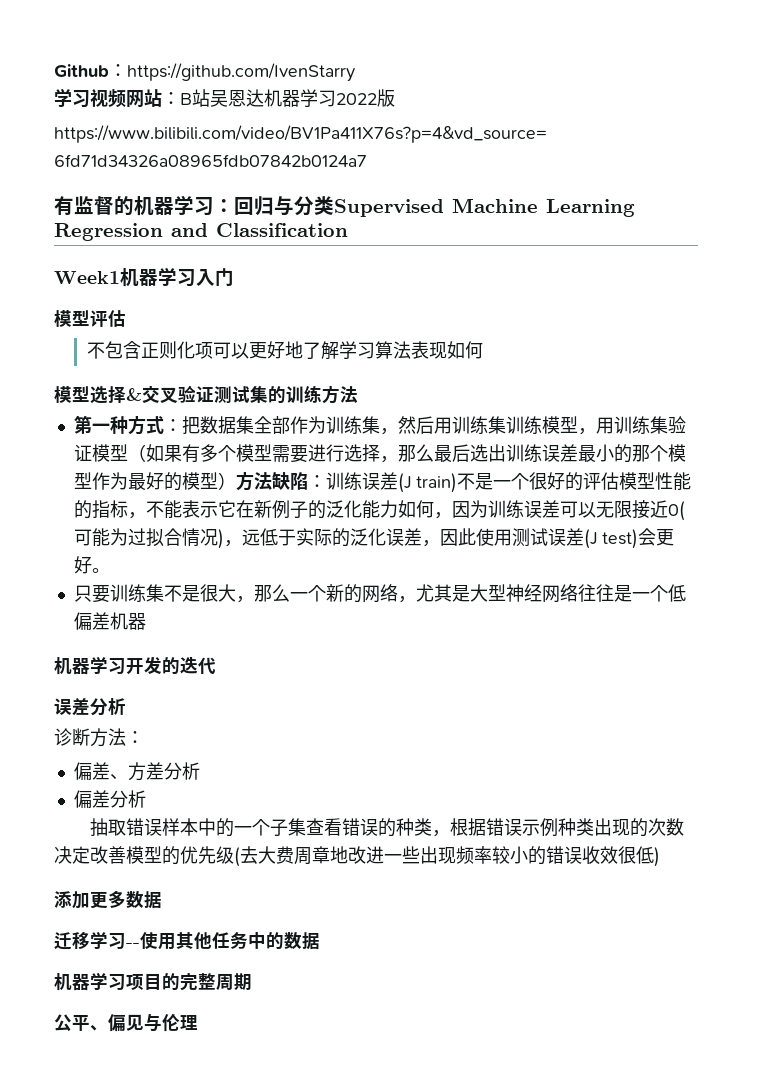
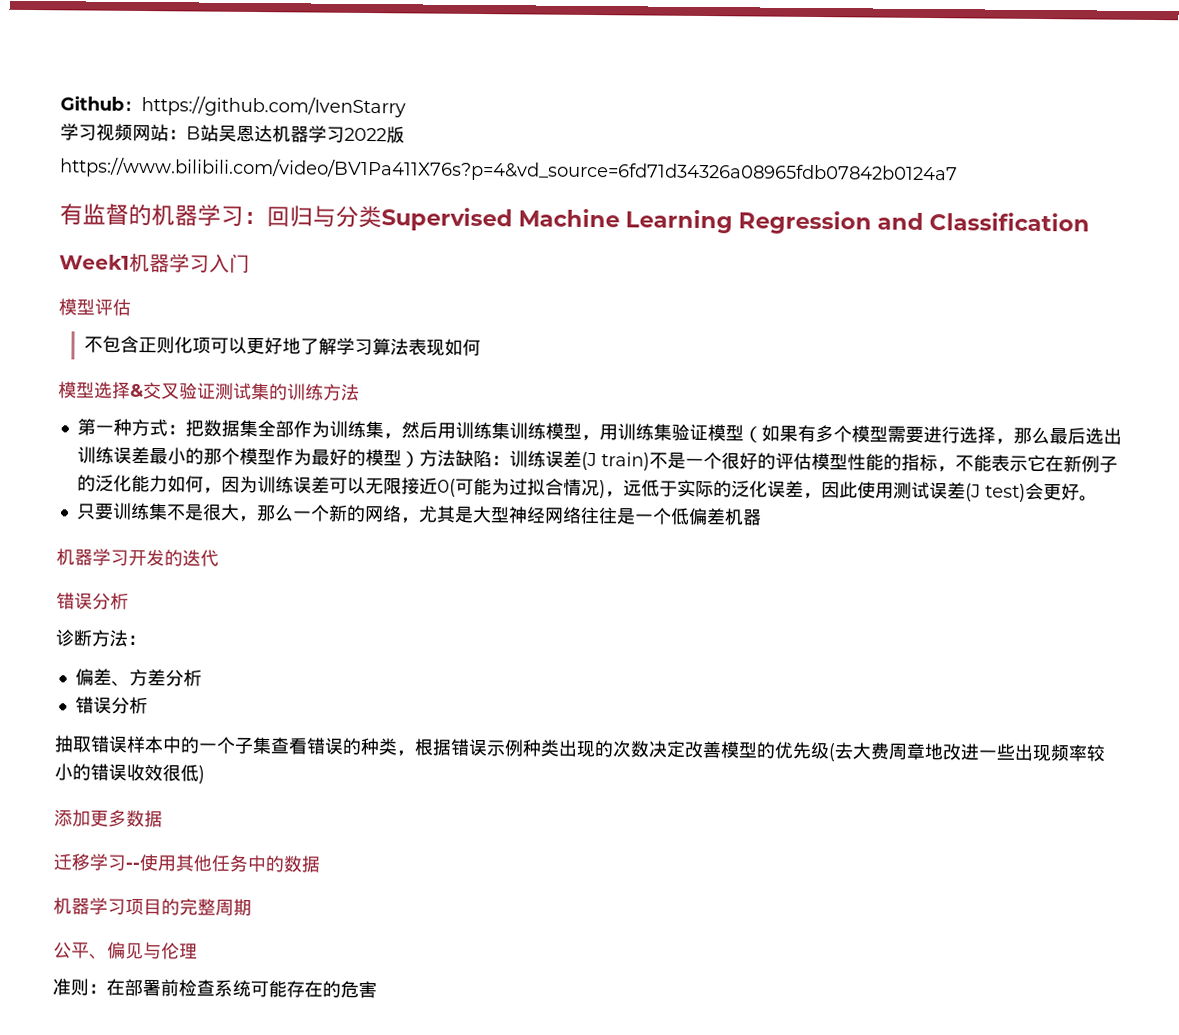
  机器学习开发的迭代
- 误差分析
+ 错误分析
  偏差、方差分析
- 偏差分析
+ 错误分析
+ 准则：在部署前检查系统可能存在的危害

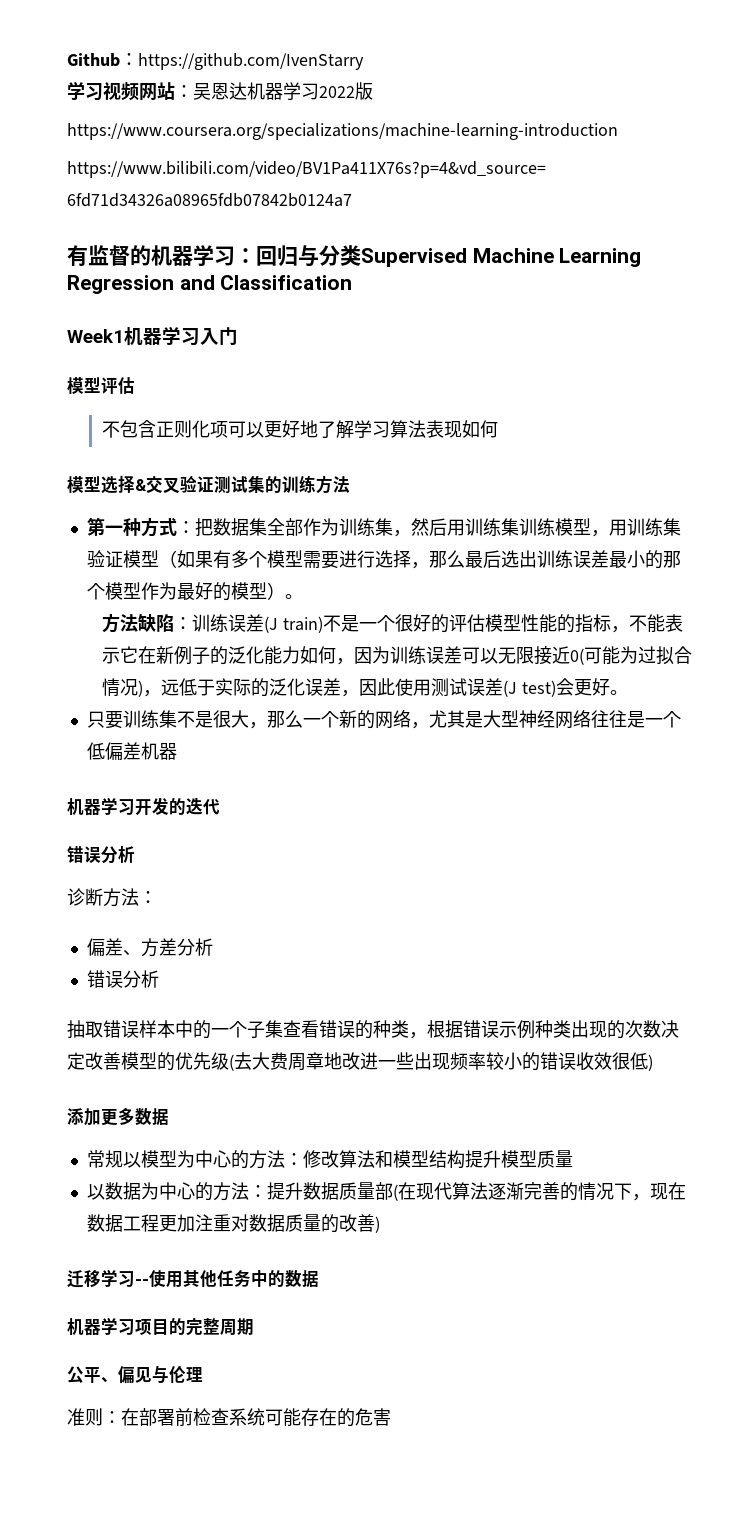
- 学习视频网站：B站吴恩达机器学习2022版
+ 学习视频网站：吴恩达机器学习2022版
+ https://www.coursera.org/specializations/machine-learning-introduction
- 把数据集全部作为训练集，然后用训练集训练模型，用训练集验证模型（如果有多个模型需要进行选择，那么最后选出训练误差最小的那个模型作为最好的模型）方法缺陷：
+ 把数据集全部作为训练集，然后用训练集训练模型，用训练集验证模型（如果有多个模型需要进行选择，那么最后选出训练误差最小的那个模型作为最好的模型）。
+ 方法缺陷：
+ 常规以模型为中心的方法：修改算法和模型结构提升模型质量
+ 以数据为中心的方法：提升数据质量部(在现代算法逐渐完善的情况下，现在数据工程更加注重对数据质量的改善)

